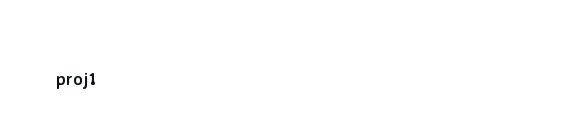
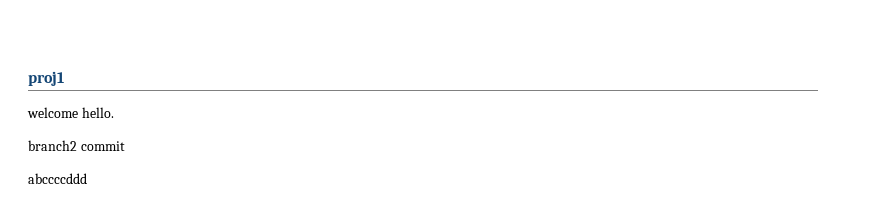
+ welcome hello.
+ branch2 commit
+ abccccddd

